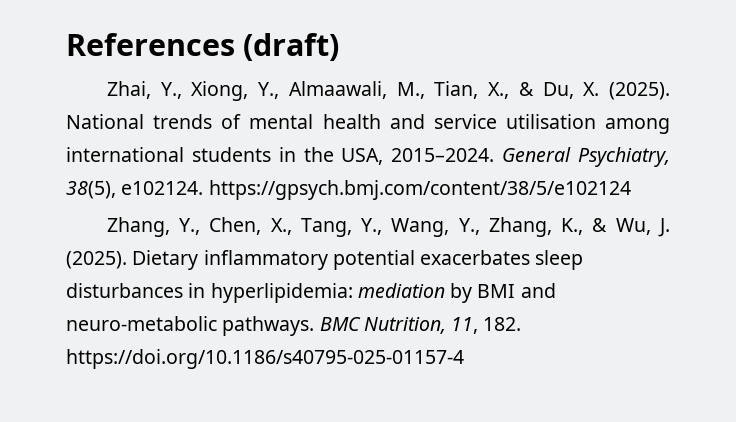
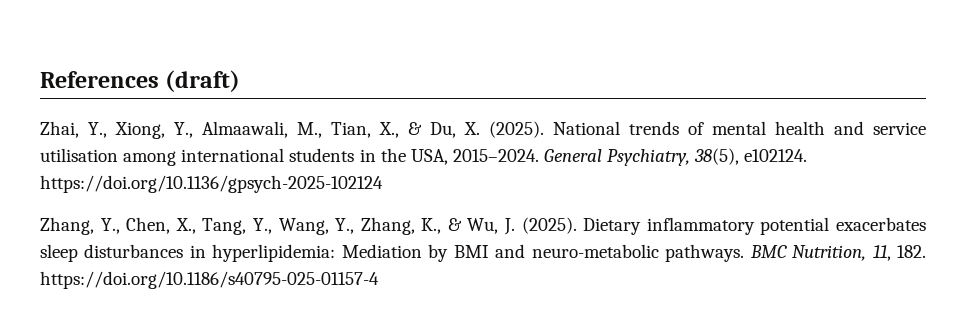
- General Psychiatry, 38(5), e102124. https://gpsych.bmj.com/content/38/5/e102124
+ General Psychiatry, 38(5), e102124. https://doi.org/10.1136/gpsych-2025-102124
- Dietary inflammatory potential exacerbates sleep disturbances in hyperlipidemia: mediation by BMI and neuro-metabolic pathways.
+ Dietary inflammatory potential exacerbates sleep disturbances in hyperlipidemia: Mediation by BMI and neuro-metabolic pathways.

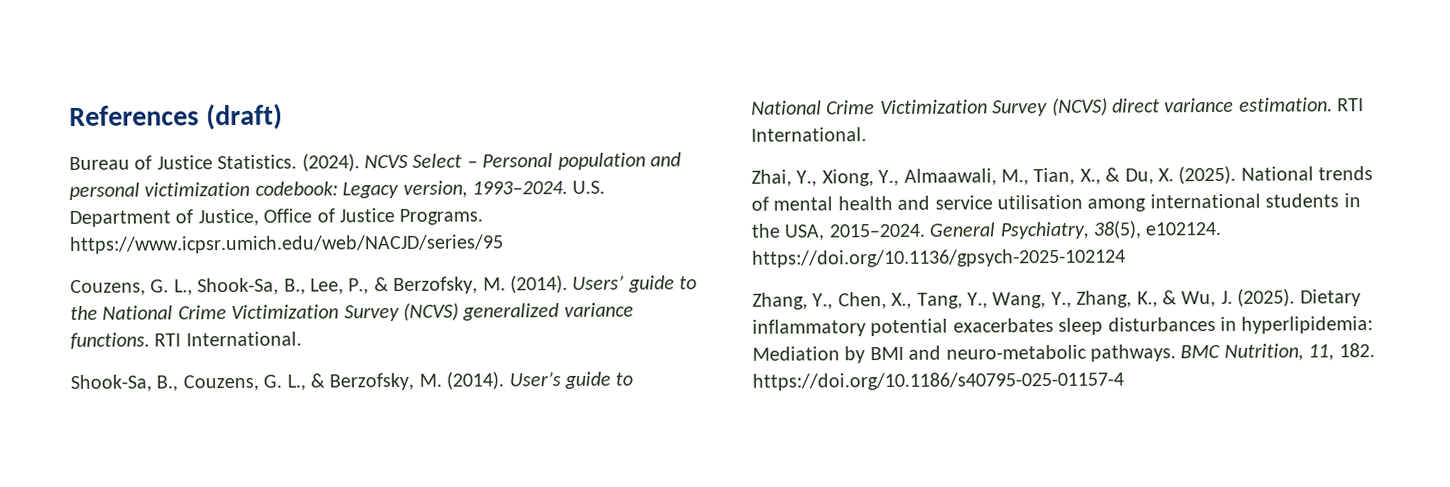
+ Bureau of Justice Statistics. (2024). NCVS Select – Personal population and personal victimization codebook: Legacy version, 1993–2024. U.S. Department of Justice, Office of Justice Programs. https://www.icpsr.umich.edu/web/NACJD/series/95
+ Couzens, G. L., Shook-Sa, B., Lee, P., & Berzofsky, M. (2014). Users’ guide to the National Crime Victimization Survey (NCVS) generalized variance functions. RTI International.
+ Shook-Sa, B., Couzens, G. L., & Berzofsky, M. (2014). User’s guide to National Crime Victimization Survey (NCVS) direct variance estimation. RTI International.

